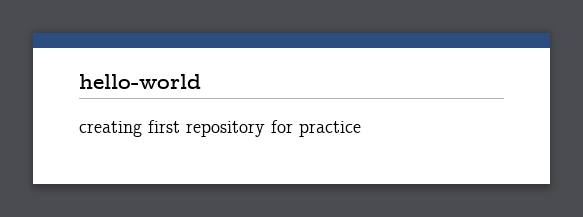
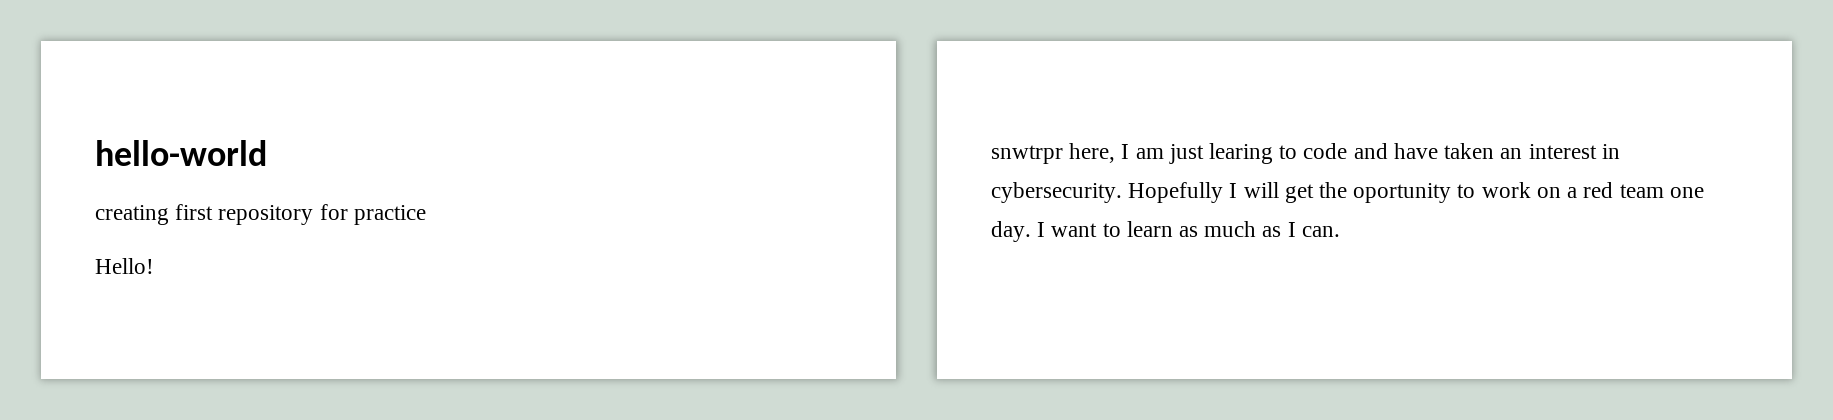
+ Hello!
+ snwtrpr here, I am just learing to code and have taken an interest in cybersecurity. Hopefully I will get the oportunity to work on a red team one day. I want to learn as much as I can.

